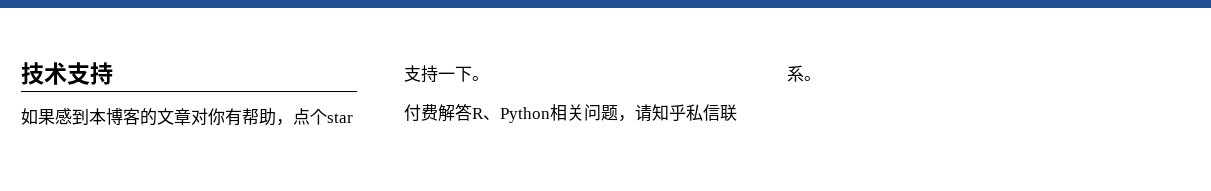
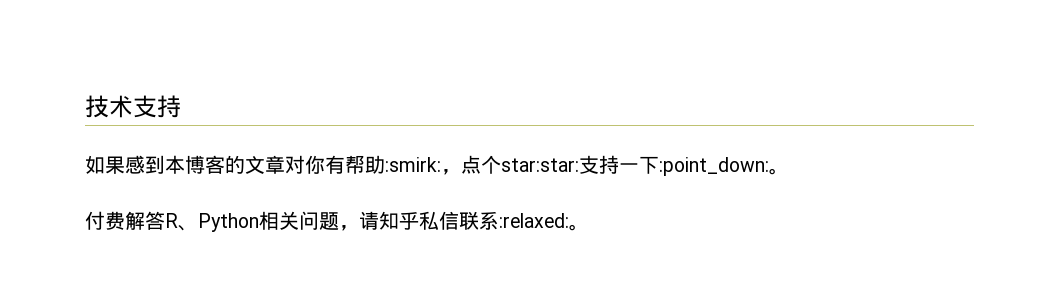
- 如果感到本博客的文章对你有帮助，点个star支持一下。
+ 如果感到本博客的文章对你有帮助:smirk:，点个star:star:支持一下:point_down:。
- 付费解答R、Python相关问题，请知乎私信联系。
+ 付费解答R、Python相关问题，请知乎私信联系:relaxed:。

